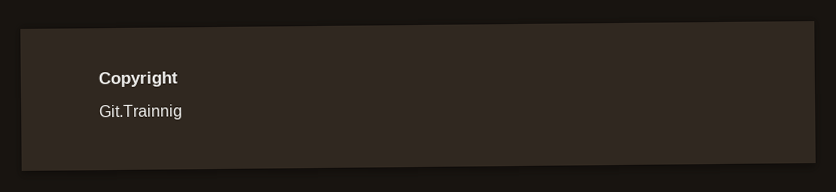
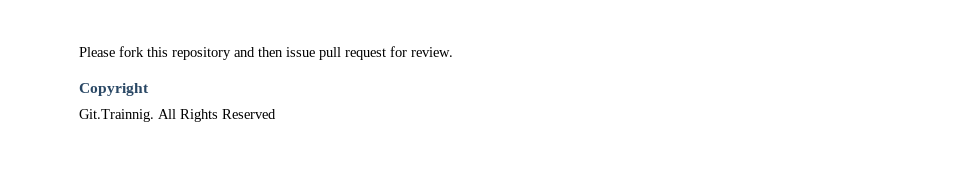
+ Please fork this repository and then issue pull request for review.
  Copyright
- Git.Trainnig
+ Git.Trainnig. All Rights Reserved

